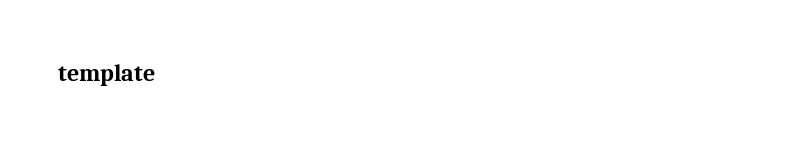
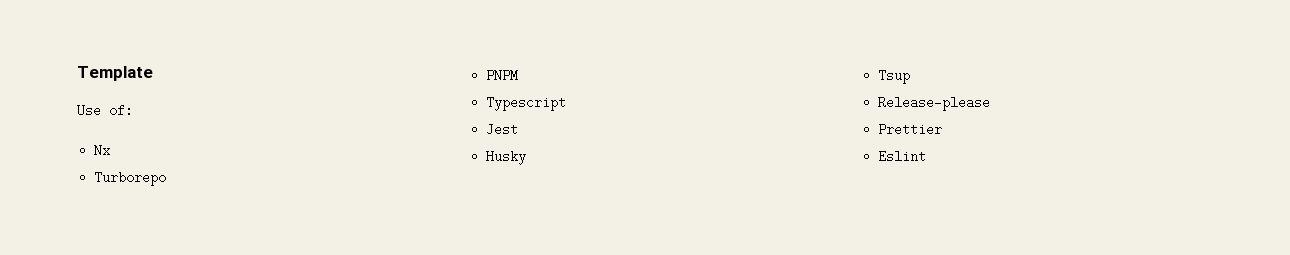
- template
+ Template
+ Use of:
+ Nx
+ Turborepo
+ PNPM
+ Typescript
+ Jest
+ Husky
+ Tsup
+ Release-please
+ Prettier
+ Eslint

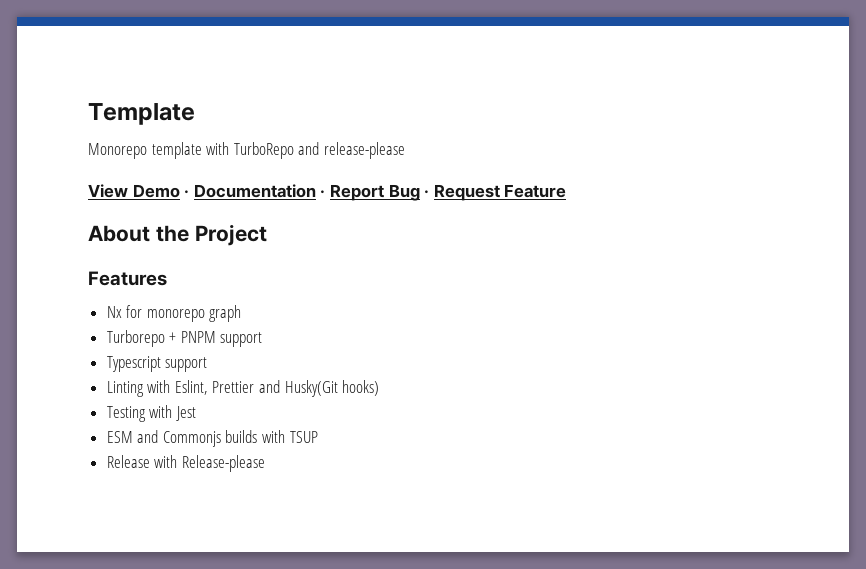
- Use of:
- Nx
+ Monorepo template with TurboRepo and release-please
+ View Demo · Documentation · Report Bug · Request Feature
+ About the Project
+ Features
+ Nx for monorepo graph
- Turborepo
- PNPM
+ Turborepo + PNPM support
- Typescript
- Jest
- Husky
- Tsup
- Release-please
+ Typescript support
+ Linting with Eslint, Prettier and Husky(Git hooks)
+ Testing with Jest
+ ESM and Commonjs builds with TSUP
+ Release with Release-please
- Prettier
- Eslint

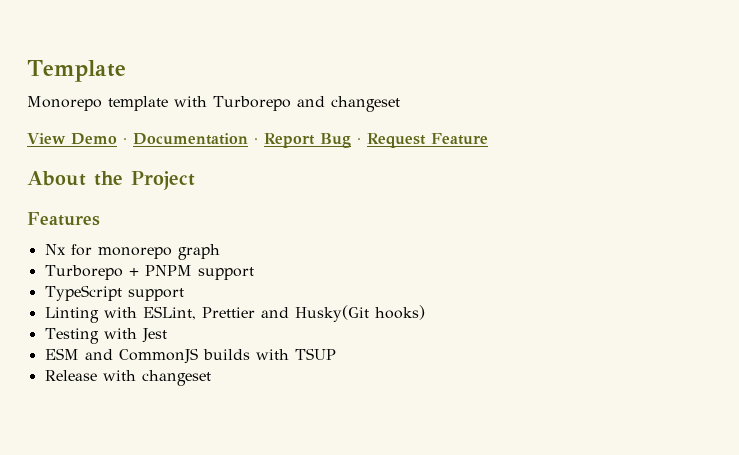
- Monorepo template with TurboRepo and release-please
+ Monorepo template with Turborepo and changeset
- Typescript support
+ TypeScript support
- Linting with Eslint, Prettier and Husky(Git hooks)
+ Linting with ESLint, Prettier and Husky(Git hooks)
- ESM and Commonjs builds with TSUP
+ ESM and CommonJS builds with TSUP
- Release with Release-please
+ Release with changeset

